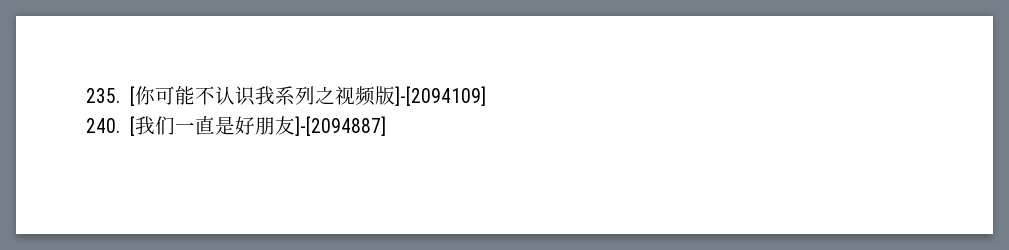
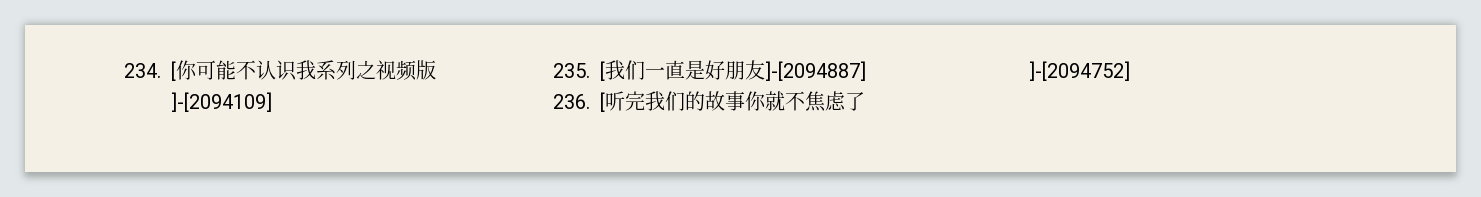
- 235. [你可能不认识我系列之视频版]-[2094109]
+ 234. [你可能不认识我系列之视频版]-[2094109]
- 240. [我们一直是好朋友]-[2094887]
+ 235. [我们一直是好朋友]-[2094887]
+ 236. [听完我们的故事你就不焦虑了]-[2094752]

